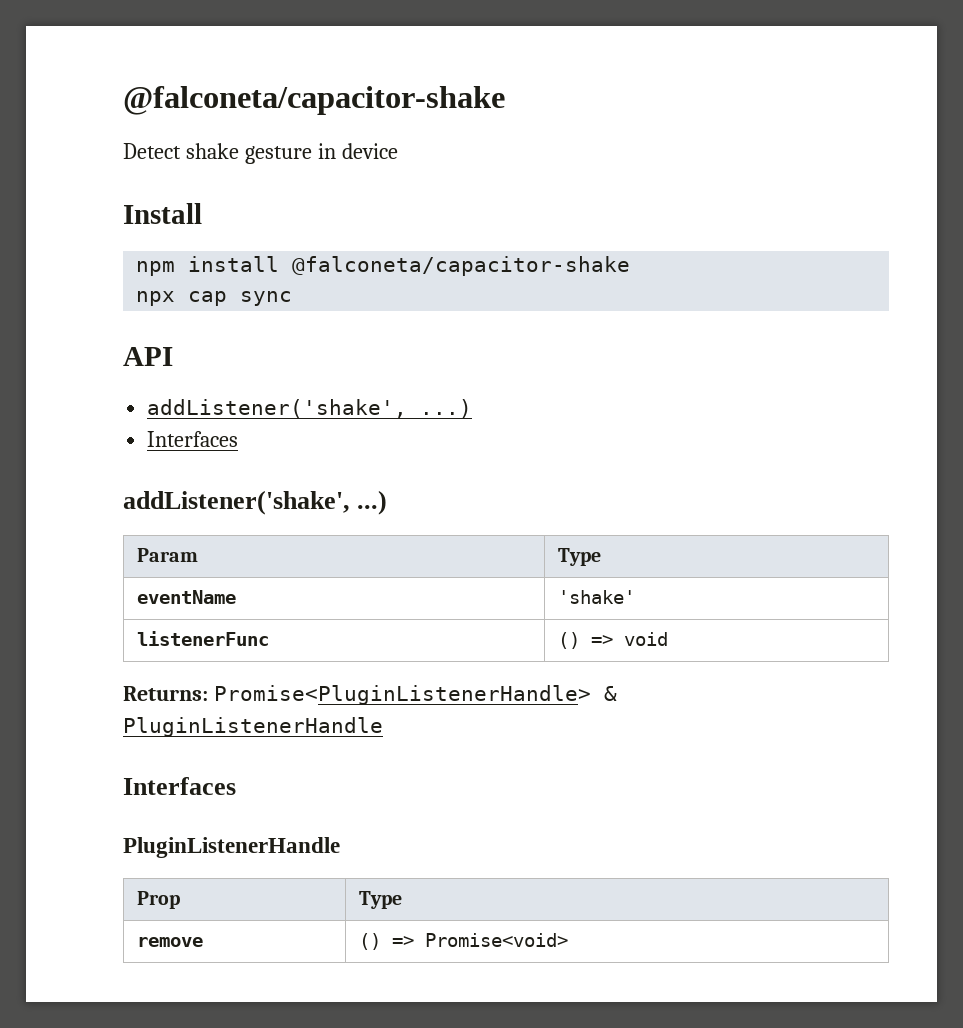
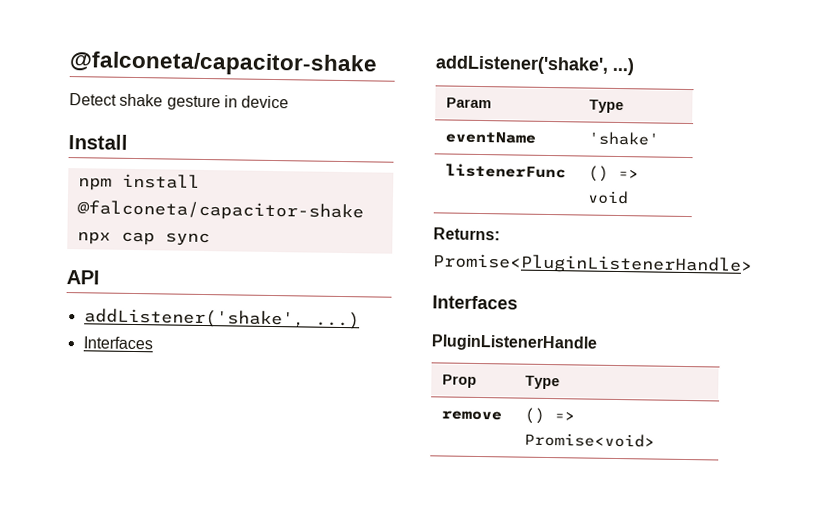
- Returns: Promise<PluginListenerHandle> & PluginListenerHandle
+ Returns: Promise<PluginListenerHandle>

